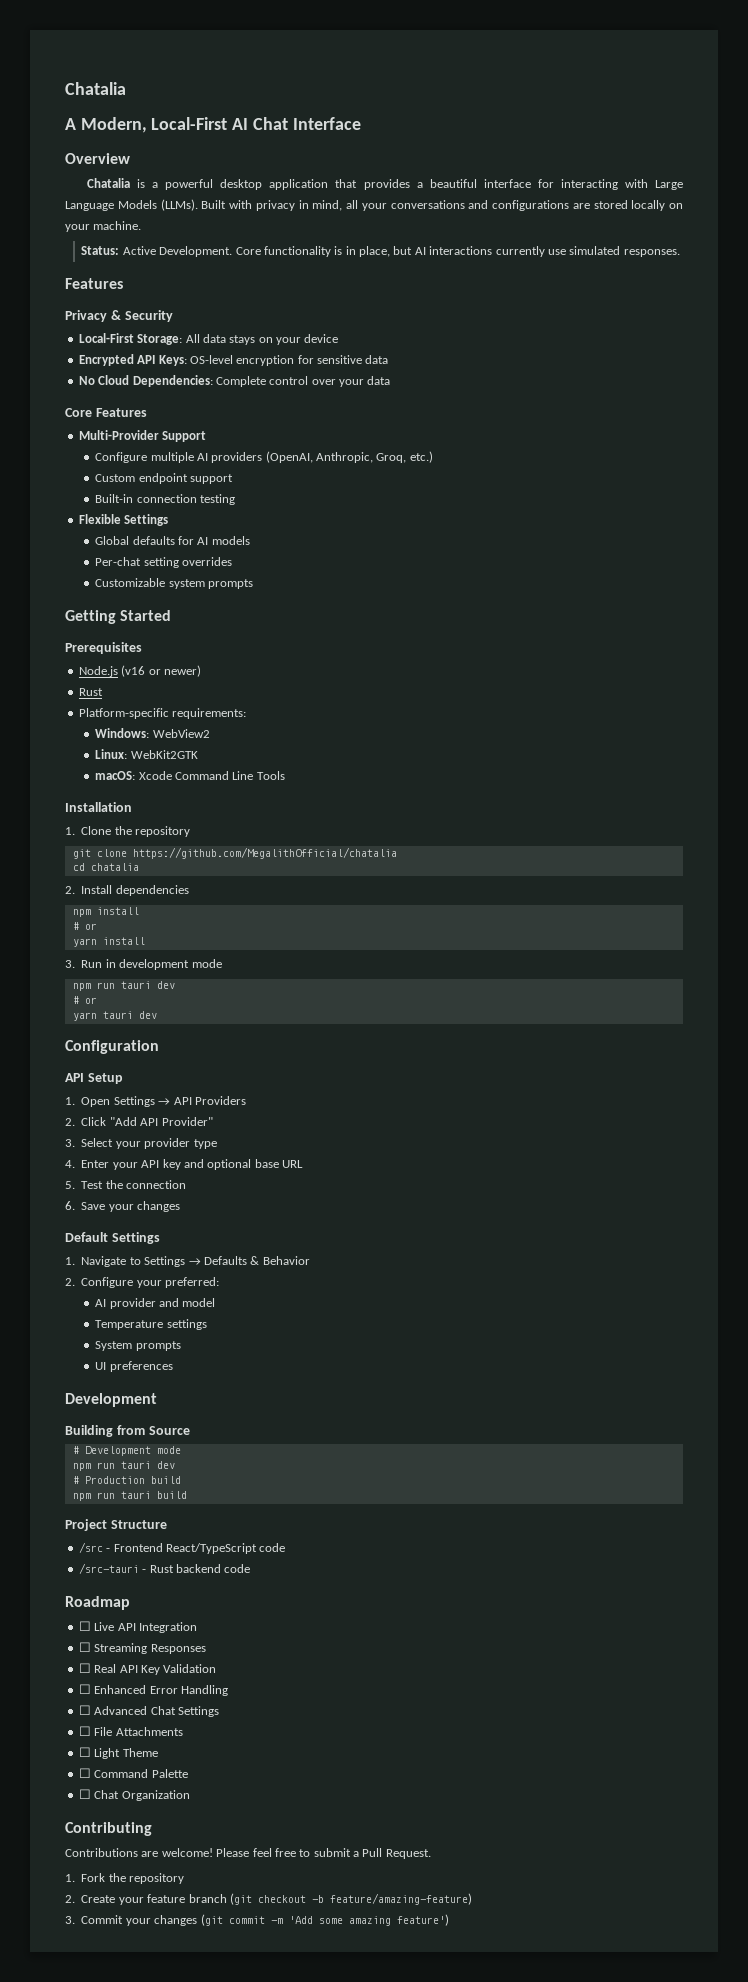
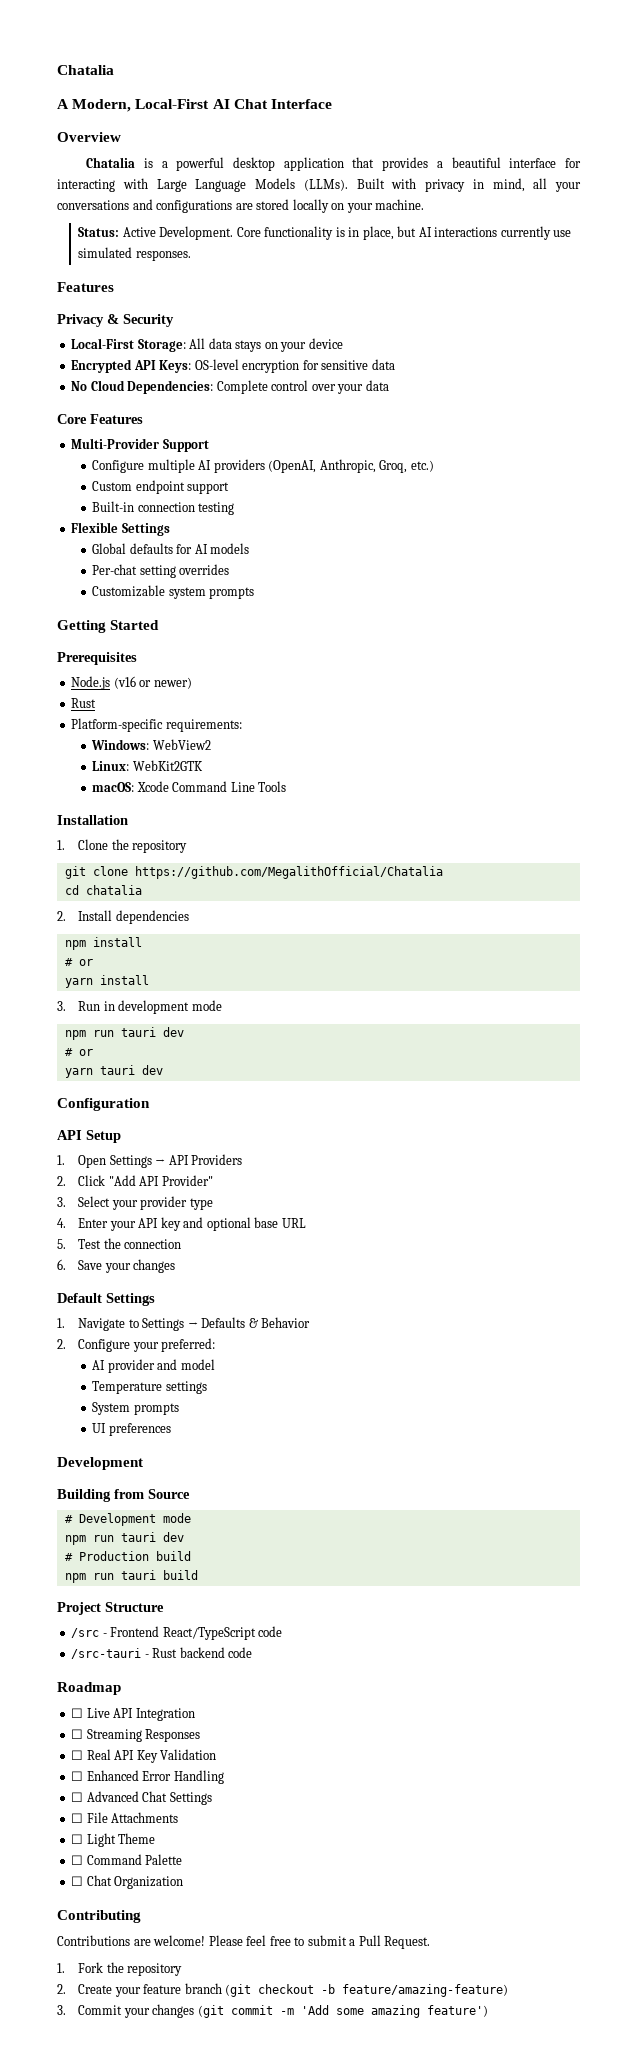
- git clone https://github.com/MegalithOfficial/chatalia
+ git clone https://github.com/MegalithOfficial/Chatalia

